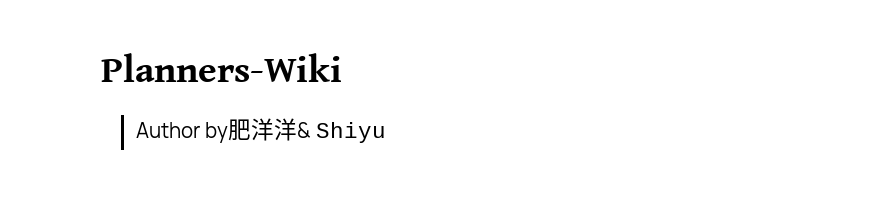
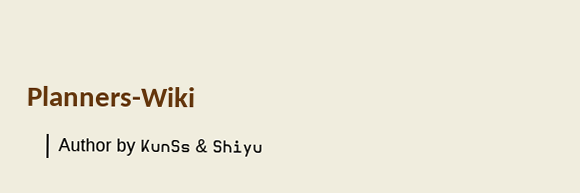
- Author by肥洋洋& Shiyu
+ Author by KunSs & Shiyu

